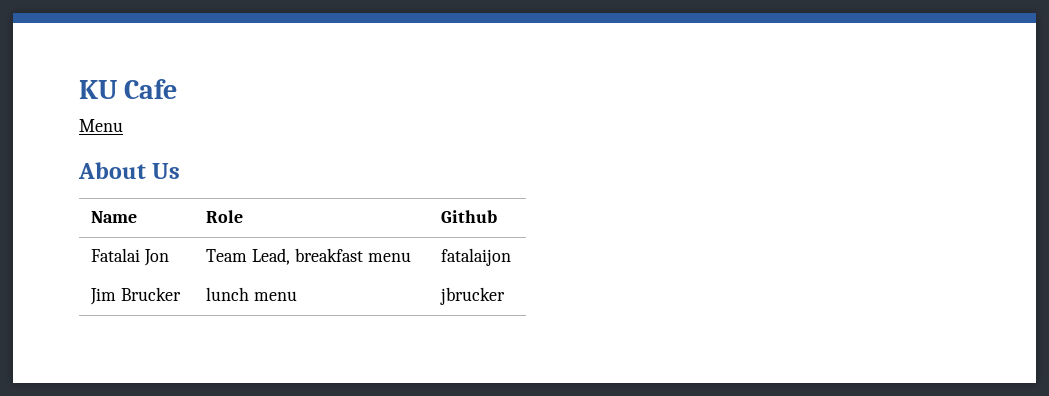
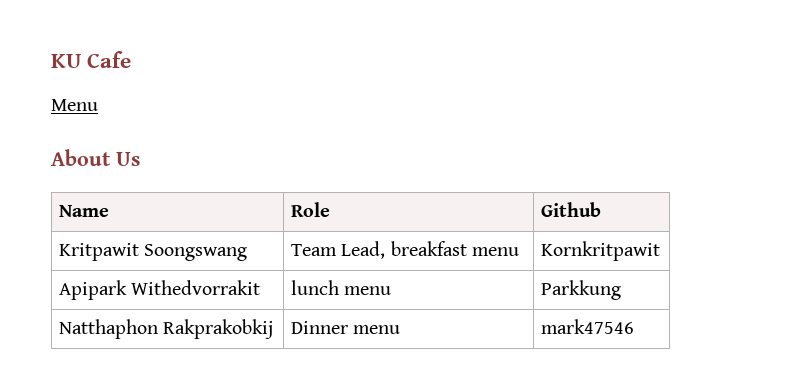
- Fatalai Jon | Team Lead, breakfast menu | fatalaijon
- Jim Brucker | lunch menu | jbrucker
+ Kritpawit Soongswang | Team Lead, breakfast menu | Kornkritpawit
+ Apipark Withedvorrakit | lunch menu | Parkkung
+ Natthaphon Rakprakobkij | Dinner menu | mark47546

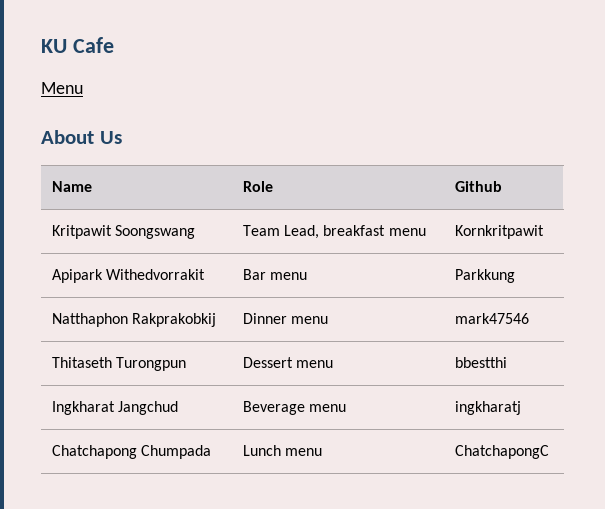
- Apipark Withedvorrakit | lunch menu | Parkkung
+ Apipark Withedvorrakit | Bar menu | Parkkung
+ Thitaseth Turongpun | Dessert menu | bbestthi
+ Ingkharat Jangchud | Beverage menu | ingkharatj
+ Chatchapong Chumpada | Lunch menu | ChatchapongC

